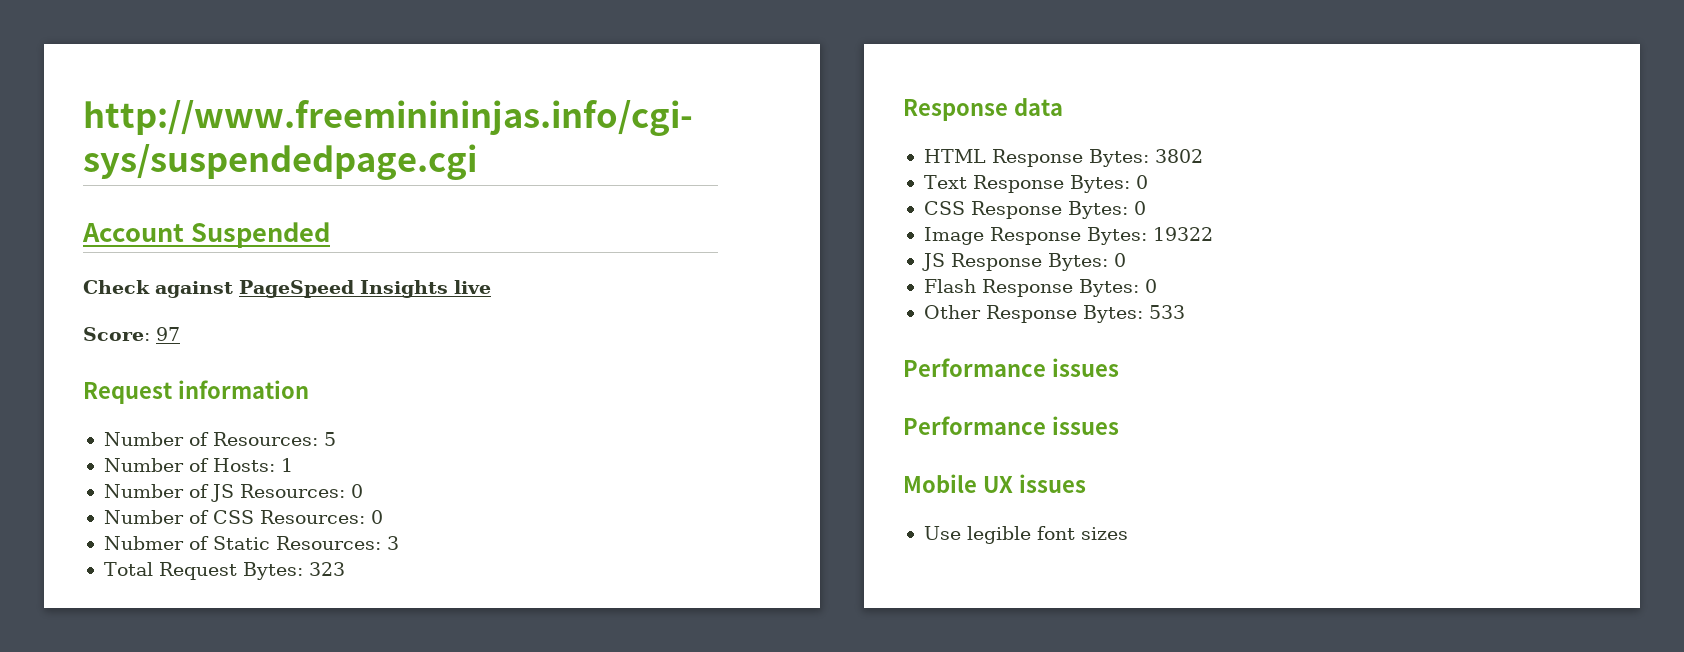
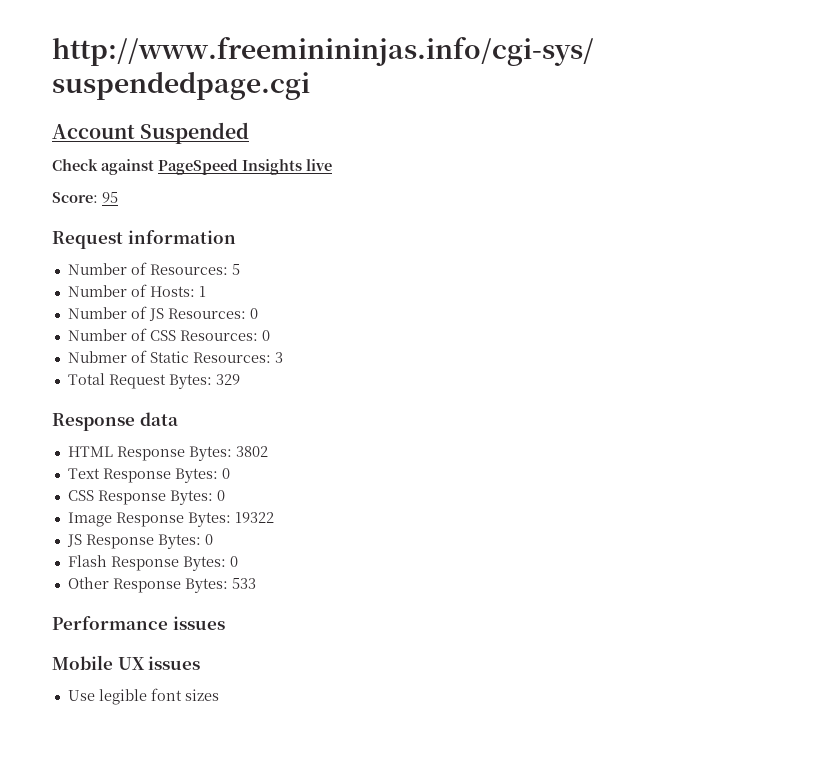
- Score: 97
+ Score: 95
- Total Request Bytes: 323
+ Total Request Bytes: 329
  Other Response Bytes: 533
- Performance issues

